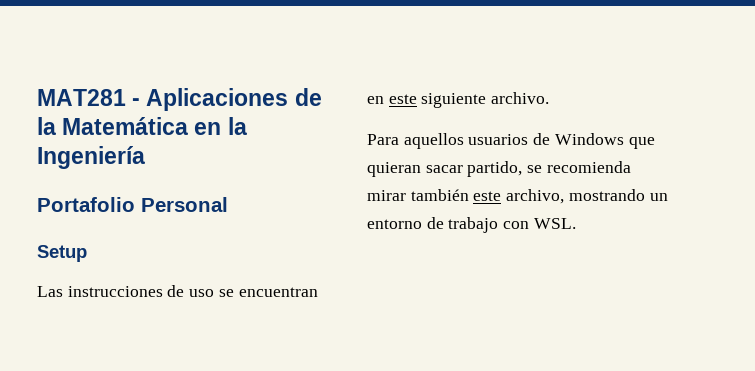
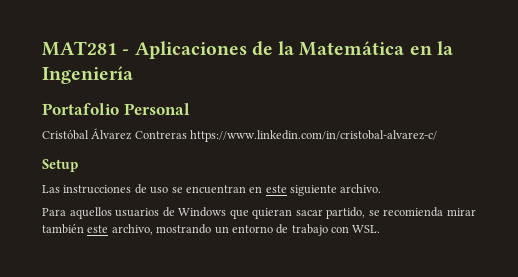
+ Cristóbal Álvarez Contreras https://www.linkedin.com/in/cristobal-alvarez-c/

